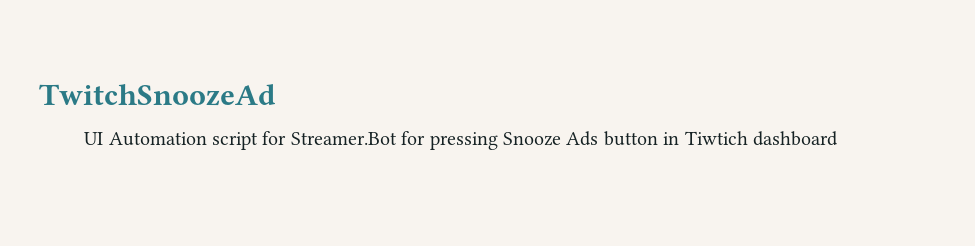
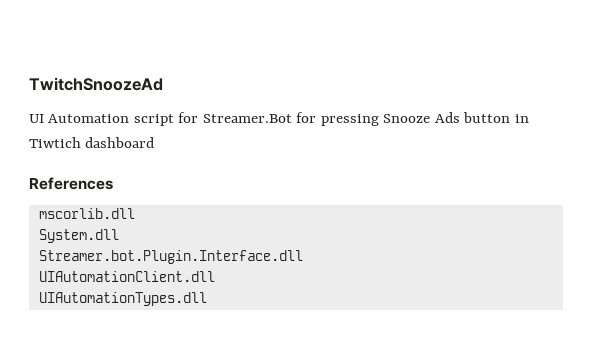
+ References
+ mscorlib.dll
+ System.dll
+ Streamer.bot.Plugin.Interface.dll
+ UIAutomationClient.dll
+ UIAutomationTypes.dll

